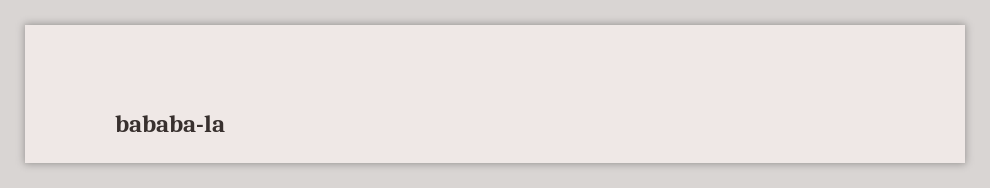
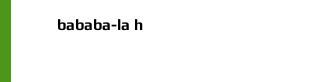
- bababa-la
+ bababa-la h

